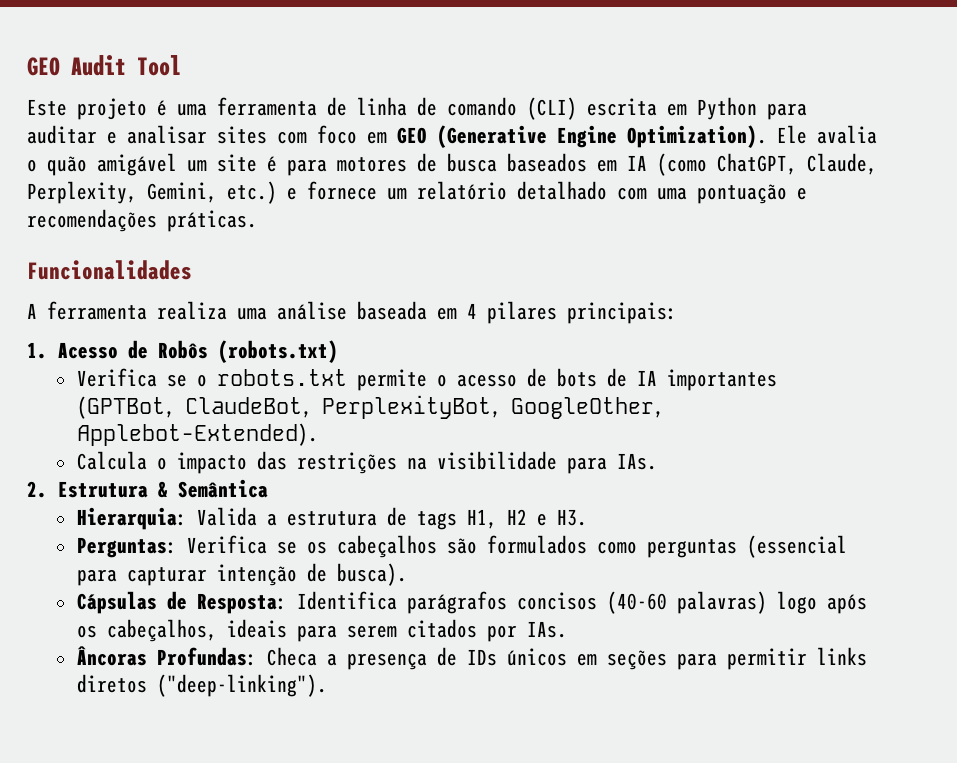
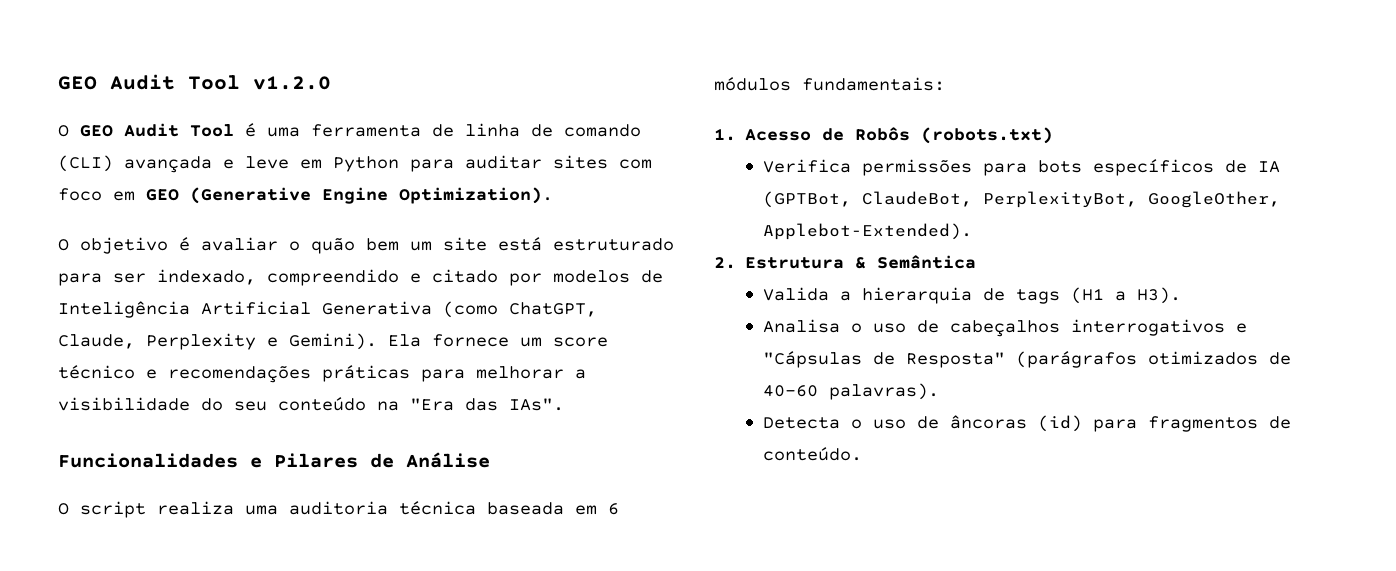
- GEO Audit Tool
- Este projeto é uma ferramenta de linha de comando (CLI) escrita em Python para auditar e analisar sites com foco em GEO (Generative Engine Optimization). Ele avalia o quão amigável um site é para motores de busca baseados em IA (como ChatGPT, Claude, Perplexity, Gemini, etc.) e fornece um relatório detalhado com uma pontuação e recomendações práticas.
- Funcionalidades
- A ferramenta realiza uma análise baseada em 4 pilares principais:
+ GEO Audit Tool v1.2.0
+ O GEO Audit Tool é uma ferramenta de linha de comando (CLI) avançada e leve em Python para auditar sites com foco em GEO (Generative Engine Optimization).
+ O objetivo é avaliar o quão bem um site está estruturado para ser indexado, compreendido e citado por modelos de Inteligência Artificial Generativa (como ChatGPT, Claude, Perplexity e Gemini). Ela fornece um score técnico e recomendações práticas para melhorar a visibilidade do seu conteúdo na "Era das IAs".
+ Funcionalidades e Pilares de Análise
+ O script realiza uma auditoria técnica baseada em 6 módulos fundamentais:
- Verifica se o robots.txt permite o acesso de bots de IA importantes (GPTBot, ClaudeBot, PerplexityBot, GoogleOther, Applebot-Extended).
+ Verifica permissões para bots específicos de IA (GPTBot, ClaudeBot, PerplexityBot, GoogleOther, Applebot-Extended).
- Calcula o impacto das restrições na visibilidade para IAs.
- Hierarquia: Valida a estrutura de tags H1, H2 e H3.
- Perguntas: Verifica se os cabeçalhos são formulados como perguntas (essencial para capturar intenção de busca).
- Cápsulas de Resposta: Identifica parágrafos concisos (40-60 palavras) logo após os cabeçalhos, ideais para serem citados por IAs.
- Âncoras Profundas: Checa a presença de IDs únicos em seções para permitir links diretos ("deep-linking").
+ Valida a hierarquia de tags (H1 a H3).
+ Analisa o uso de cabeçalhos interrogativos e "Cápsulas de Resposta" (parágrafos otimizados de 40-60 palavras).
+ Detecta o uso de âncoras (id) para fragmentos de conteúdo.

